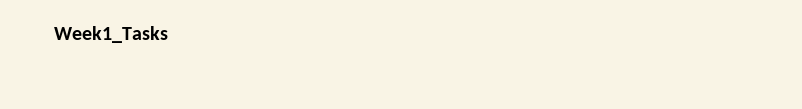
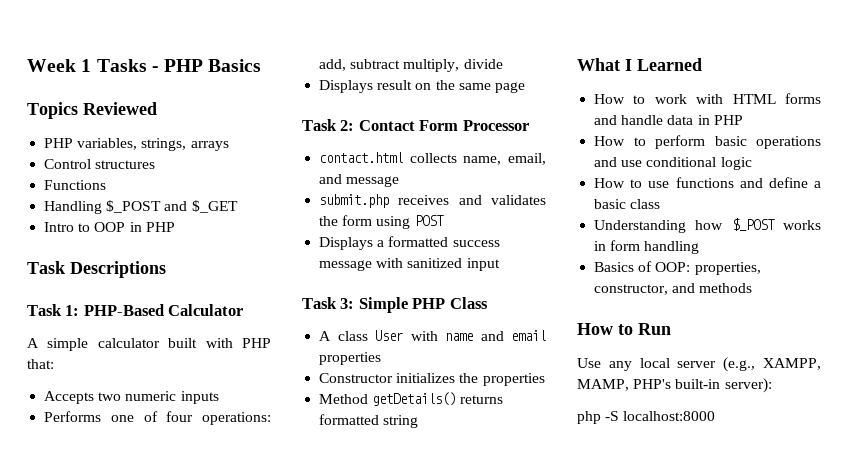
- Week1_Tasks
+ Week 1 Tasks - PHP Basics
+ Topics Reviewed
+ PHP variables, strings, arrays
+ Control structures
+ Functions
+ Handling $_POST and $_GET
+ Intro to OOP in PHP
+ Task Descriptions
+ Task 1: PHP-Based Calculator
+ A simple calculator built with PHP that:
+ Accepts two numeric inputs
+ Performs one of four operations: add, subtract multiply, divide
+ Displays result on the same page
+ Task 2: Contact Form Processor
+ contact.html collects name, email, and message
+ submit.php receives and validates the form using POST
+ Displays a formatted success message with sanitized input
+ Task 3: Simple PHP Class
+ A class User with name and email properties
+ Constructor initializes the properties
+ Method getDetails() returns formatted string
+ What I Learned
+ How to work with HTML forms and handle data in PHP
+ How to perform basic operations and use conditional logic
+ How to use functions and define a basic class
+ Understanding how $_POST works in form handling
+ Basics of OOP: properties, constructor, and methods
+ How to Run
+ Use any local server (e.g., XAMPP, MAMP, PHP's built-in server):
+ php -S localhost:8000

